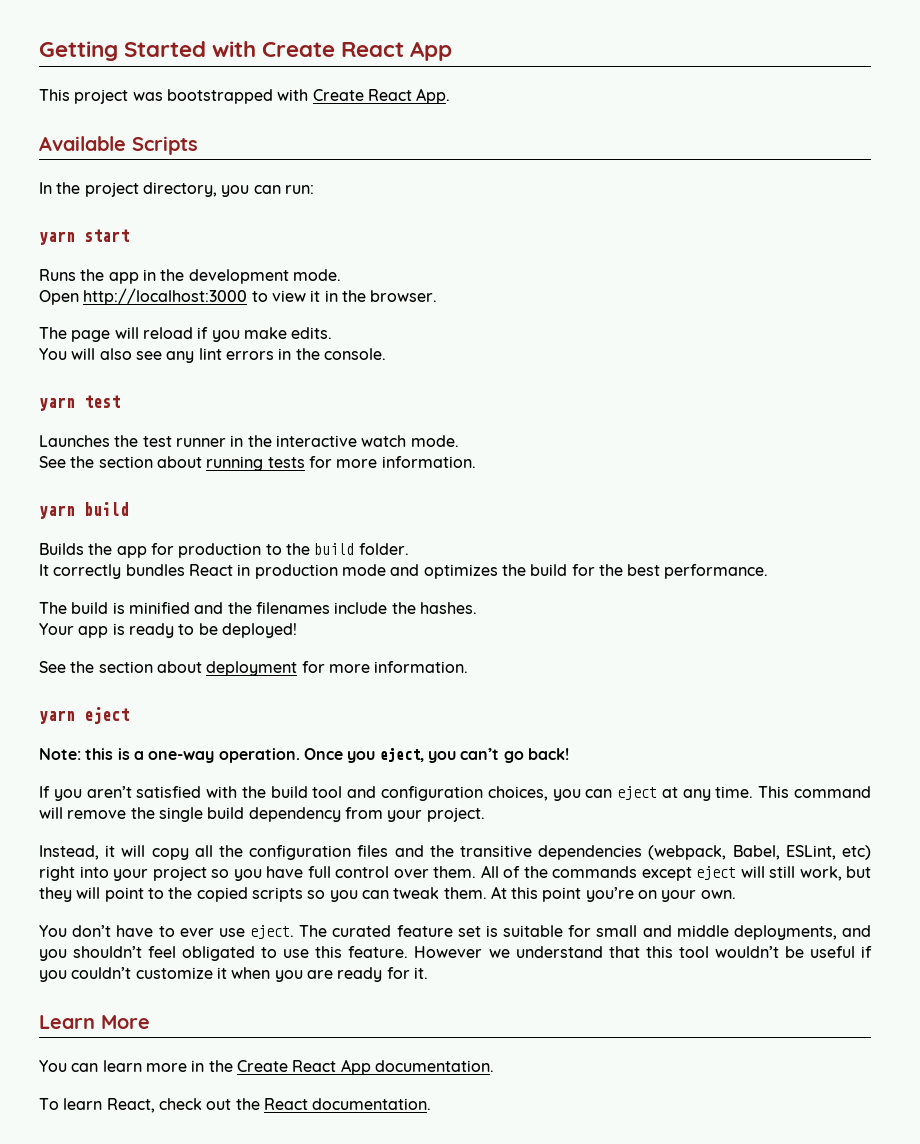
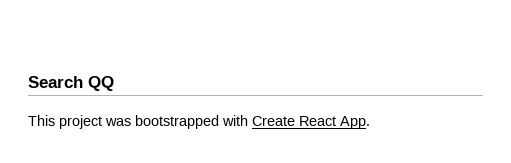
- Getting Started with Create React App
+ Search QQ
- Available Scripts
- In the project directory, you can run:
- yarn start
- Runs the app in the development mode.
- Open http://localhost:3000 to view it in the browser.
- The page will reload if you make edits.
- You will also see any lint errors in the console.
- yarn test
- Launches the test runner in the interactive watch mode.
- See the section about running tests for more information.
- yarn build
- Builds the app for production to the build folder.
- It correctly bundles React in production mode and optimizes the build for the best performance.
- The build is minified and the filenames include the hashes.
- Your app is ready to be deployed!
- See the section about deployment for more information.
- yarn eject
- Note: this is a one-way operation. Once you eject, you can’t go back!
- If you aren’t satisfied with the build tool and configuration choices, you can eject at any time. This command will remove the single build dependency from your project.
- Instead, it will copy all the configuration files and the transitive dependencies (webpack, Babel, ESLint, etc) right into your project so you have full control over them. All of the commands except eject will still work, but they will point to the copied scripts so you can tweak them. At this point you’re on your own.
- You don’t have to ever use eject. The curated feature set is suitable for small and middle deployments, and you shouldn’t feel obligated to use this feature. However we understand that this tool wouldn’t be useful if you couldn’t customize it when you are ready for it.
- Learn More
- You can learn more in the Create React App documentation.
- To learn React, check out the React documentation.

